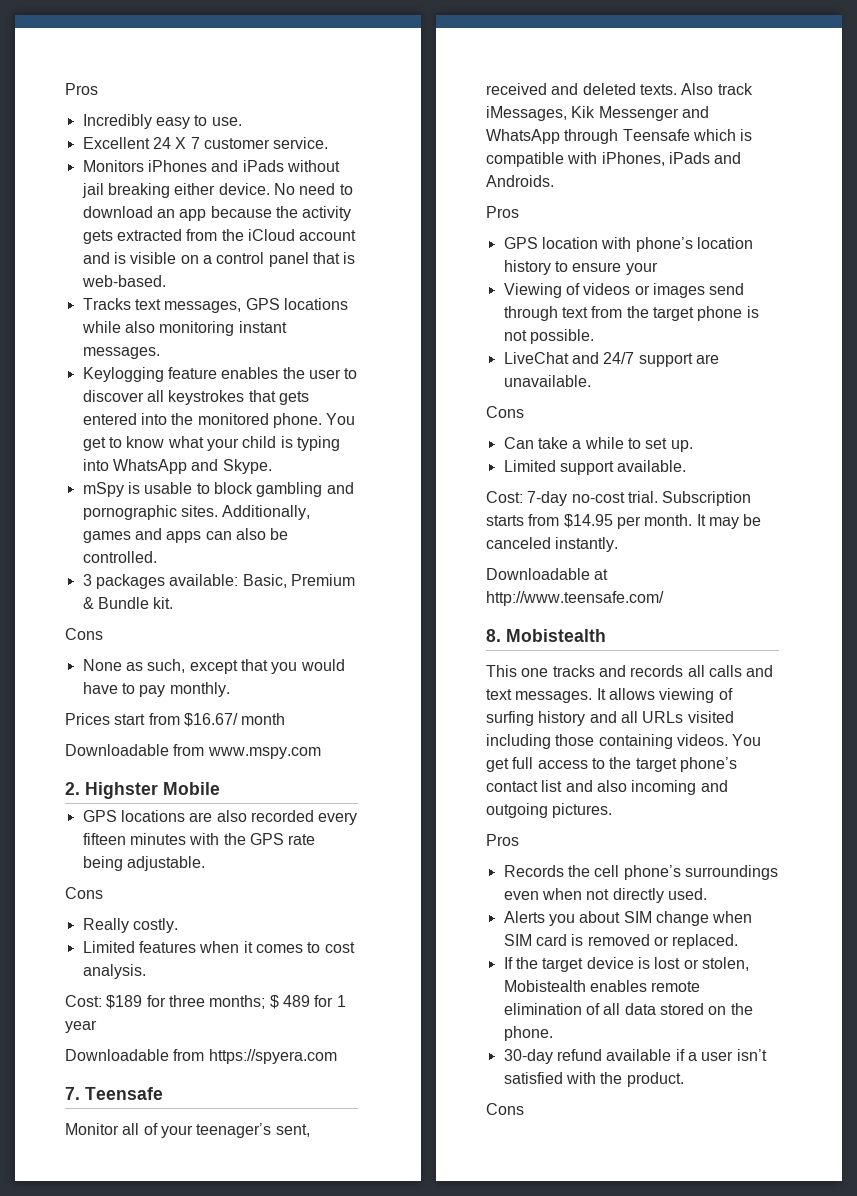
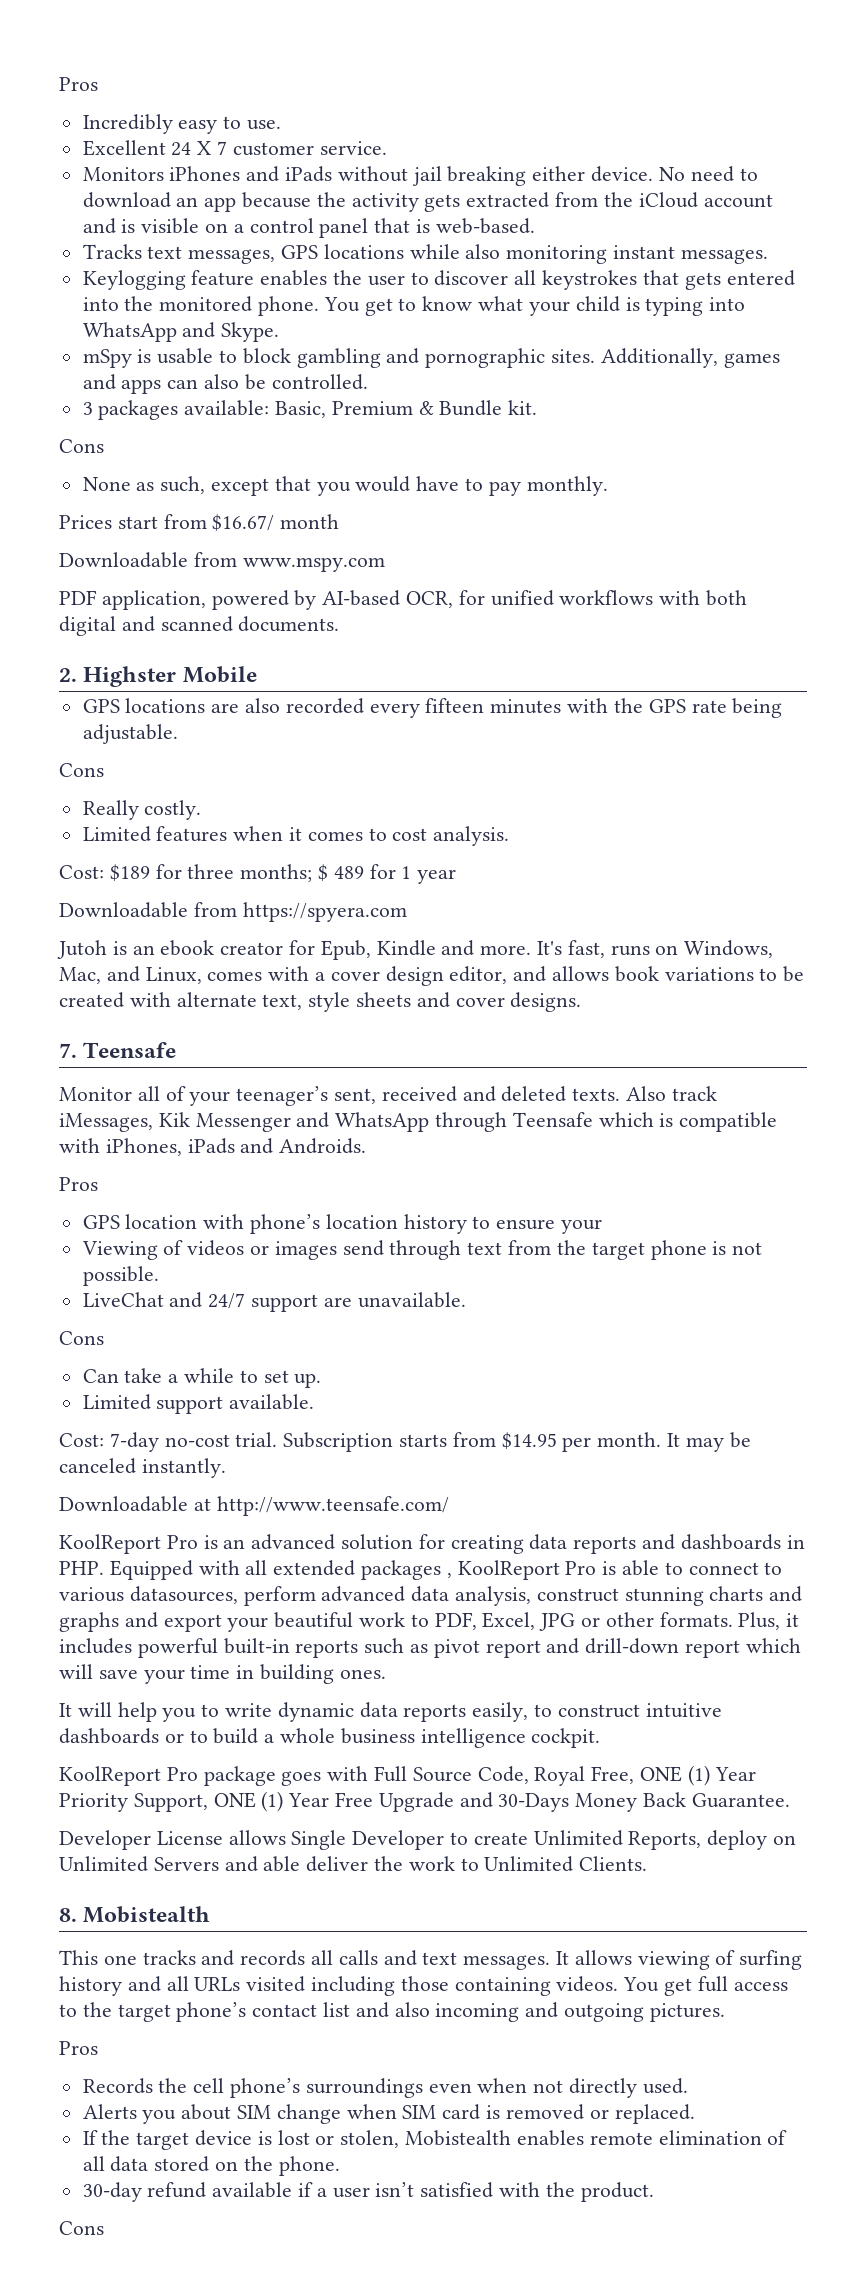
+ PDF application, powered by AI-based OCR, for unified workflows with both digital and scanned documents.
+ Jutoh is an ebook creator for Epub, Kindle and more. It's fast, runs on Windows, Mac, and Linux, comes with a cover design editor, and allows book variations to be created with alternate text, style sheets and cover designs.
+ KoolReport Pro is an advanced solution for creating data reports and dashboards in PHP. Equipped with all extended packages , KoolReport Pro is able to connect to various datasources, perform advanced data analysis, construct stunning charts and graphs and export your beautiful work to PDF, Excel, JPG or other formats. Plus, it includes powerful built-in reports such as pivot report and drill-down report which will save your time in building ones.
+ It will help you to write dynamic data reports easily, to construct intuitive dashboards or to build a whole business intelligence cockpit.
+ KoolReport Pro package goes with Full Source Code, Royal Free, ONE (1) Year Priority Support, ONE (1) Year Free Upgrade and 30-Days Money Back Guarantee.
+ Developer License allows Single Developer to create Unlimited Reports, deploy on Unlimited Servers and able deliver the work to Unlimited Clients.

